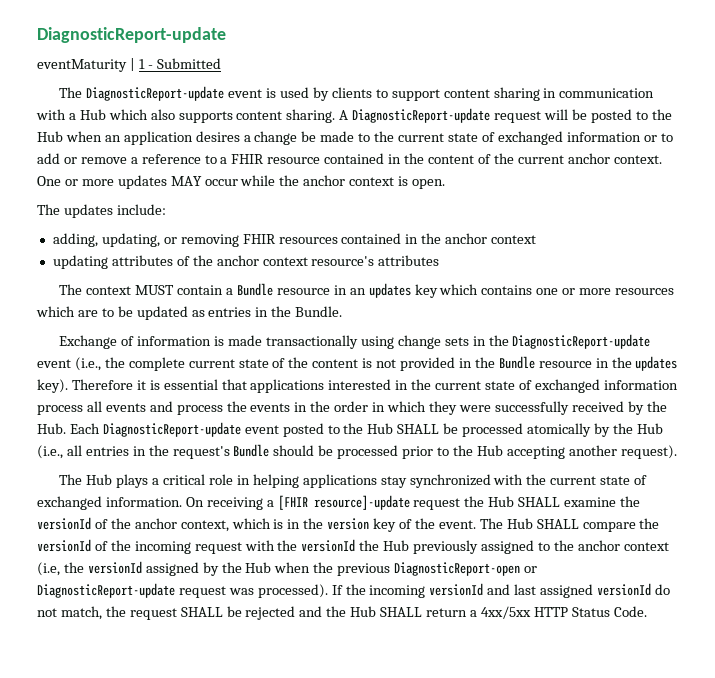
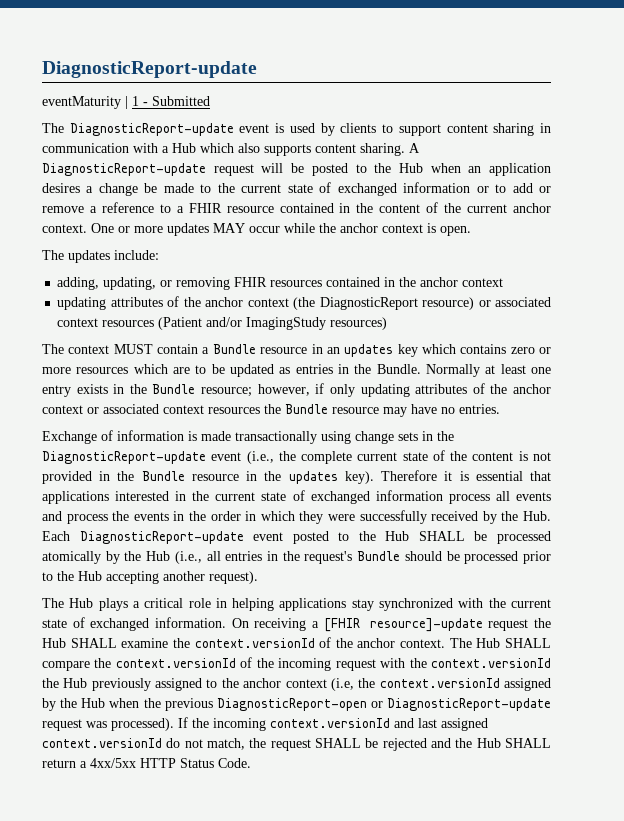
- updating attributes of the anchor context resource's attributes
+ updating attributes of the anchor context (the DiagnosticReport resource) or associated context resources (Patient and/or ImagingStudy resources)
- The context MUST contain a Bundle resource in an updates key which contains one or more resources which are to be updated as entries in the Bundle.
+ The context MUST contain a Bundle resource in an updates key which contains zero or more resources which are to be updated as entries in the Bundle. Normally at least one entry exists in the Bundle resource; however, if only updating attributes of the anchor context or associated context resources the Bundle resource may have no entries.
- On receiving a [FHIR resource]-update request the Hub SHALL examine the versionId of the anchor context, which is in the version key of the event.
+ On receiving a [FHIR resource]-update request the Hub SHALL examine the context.versionId of the anchor context.
- The Hub SHALL compare the versionId of the incoming request with the versionId the Hub previously assigned to the anchor context (i.e, the versionId assigned by the Hub when the previous DiagnosticReport-open or DiagnosticReport-update request was processed).
+ The Hub SHALL compare the context.versionId of the incoming request with the context.versionId the Hub previously assigned to the anchor context (i.e, the context.versionId assigned by the Hub when the previous DiagnosticReport-open or DiagnosticReport-update request was processed).
- If the incoming versionId and last assigned versionId do not match, the request SHALL be rejected and the Hub SHALL return a 4xx/5xx HTTP Status Code.
+ If the incoming context.versionId and last assigned context.versionId do not match, the request SHALL be rejected and the Hub SHALL return a 4xx/5xx HTTP Status Code.

